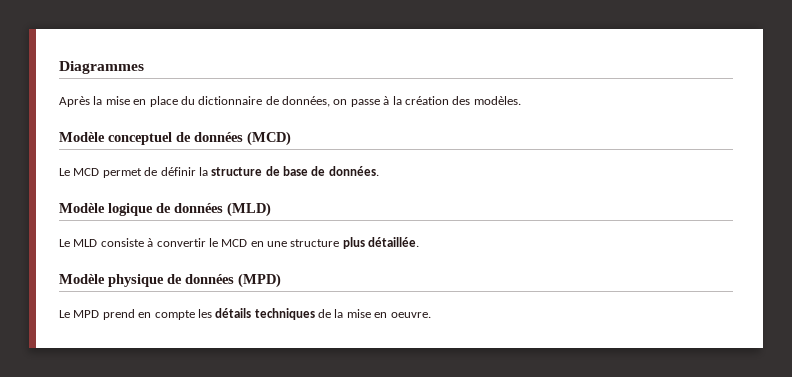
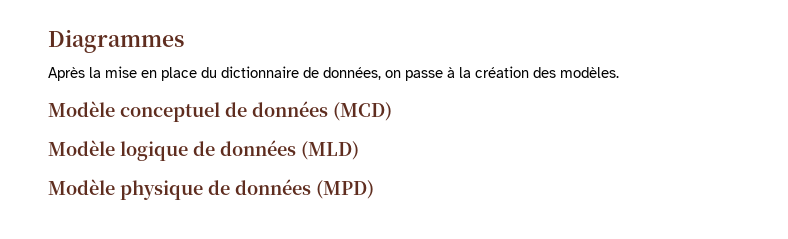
- Le MCD permet de définir la structure de base de données.
- Le MLD consiste à convertir le MCD en une structure plus détaillée.
- Le MPD prend en compte les détails techniques de la mise en oeuvre.

